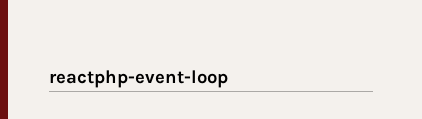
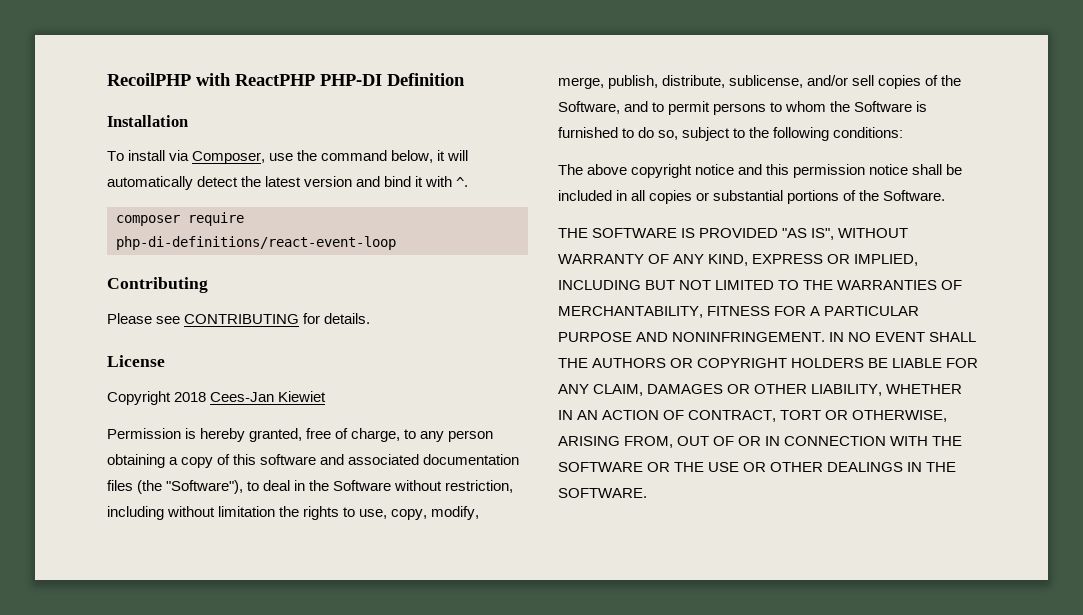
- reactphp-event-loop
+ RecoilPHP with ReactPHP PHP-DI Definition
+ Installation
+ To install via Composer, use the command below, it will automatically detect the latest version and bind it with ^.
+ composer require php-di-definitions/react-event-loop
+ Contributing
+ Please see CONTRIBUTING for details.
+ License
+ Copyright 2018 Cees-Jan Kiewiet
+ Permission is hereby granted, free of charge, to any person obtaining a copy of this software and associated documentation files (the "Software"), to deal in the Software without restriction, including without limitation the rights to use, copy, modify, merge, publish, distribute, sublicense, and/or sell copies of the Software, and to permit persons to whom the Software is furnished to do so, subject to the following conditions:
+ The above copyright notice and this permission notice shall be included in all copies or substantial portions of the Software.
+ THE SOFTWARE IS PROVIDED "AS IS", WITHOUT WARRANTY OF ANY KIND, EXPRESS OR IMPLIED, INCLUDING BUT NOT LIMITED TO THE WARRANTIES OF MERCHANTABILITY, FITNESS FOR A PARTICULAR PURPOSE AND NONINFRINGEMENT. IN NO EVENT SHALL THE AUTHORS OR COPYRIGHT HOLDERS BE LIABLE FOR ANY CLAIM, DAMAGES OR OTHER LIABILITY, WHETHER IN AN ACTION OF CONTRACT, TORT OR OTHERWISE, ARISING FROM, OUT OF OR IN CONNECTION WITH THE SOFTWARE OR THE USE OR OTHER DEALINGS IN THE SOFTWARE.

